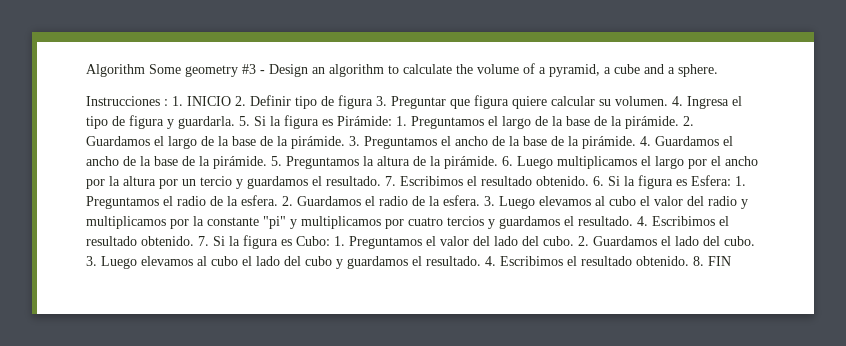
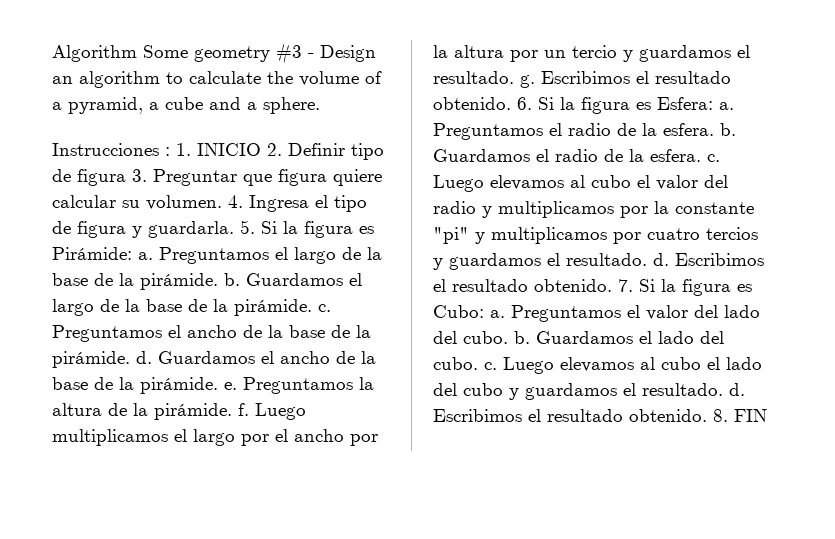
- 1. Preguntamos el largo de la base de la pirámide. 2. Guardamos el largo de la base de la pirámide. 3. Preguntamos el ancho de la base de la pirámide. 4. Guardamos el ancho de la base de la pirámide. 5. Preguntamos la altura de la pirámide. 6. Luego multiplicamos el largo por el ancho por la altura por un tercio y guardamos el resultado. 7. Escribimos el resultado obtenido.
+ a. Preguntamos el largo de la base de la pirámide. b. Guardamos el largo de la base de la pirámide. c. Preguntamos el ancho de la base de la pirámide. d. Guardamos el ancho de la base de la pirámide. e. Preguntamos la altura de la pirámide. f. Luego multiplicamos el largo por el ancho por la altura por un tercio y guardamos el resultado. g. Escribimos el resultado obtenido.
- 6. Si la figura es Esfera: 1. Preguntamos el radio de la esfera. 2. Guardamos el radio de la esfera. 3. Luego elevamos al cubo el valor del radio y multiplicamos por la constante "pi" y multiplicamos por cuatro tercios y guardamos el resultado. 4. Escribimos el resultado obtenido.
+ 6. Si la figura es Esfera: a. Preguntamos el radio de la esfera. b. Guardamos el radio de la esfera. c. Luego elevamos al cubo el valor del radio y multiplicamos por la constante "pi" y multiplicamos por cuatro tercios y guardamos el resultado. d. Escribimos el resultado obtenido.
- 7. Si la figura es Cubo: 1. Preguntamos el valor del lado del cubo. 2. Guardamos el lado del cubo. 3. Luego elevamos al cubo el lado del cubo y guardamos el resultado. 4. Escribimos el resultado obtenido.
+ 7. Si la figura es Cubo: a. Preguntamos el valor del lado del cubo. b. Guardamos el lado del cubo. c. Luego elevamos al cubo el lado del cubo y guardamos el resultado. d. Escribimos el resultado obtenido.

